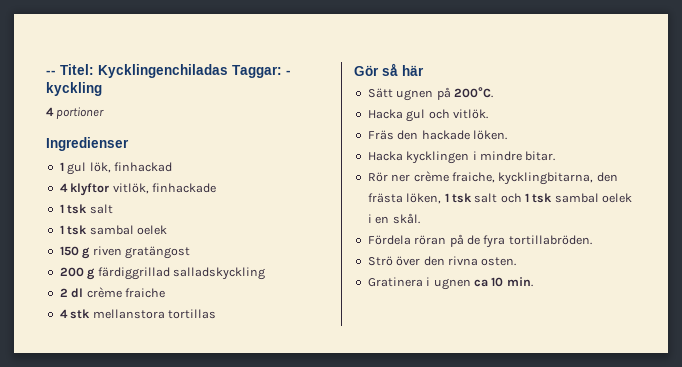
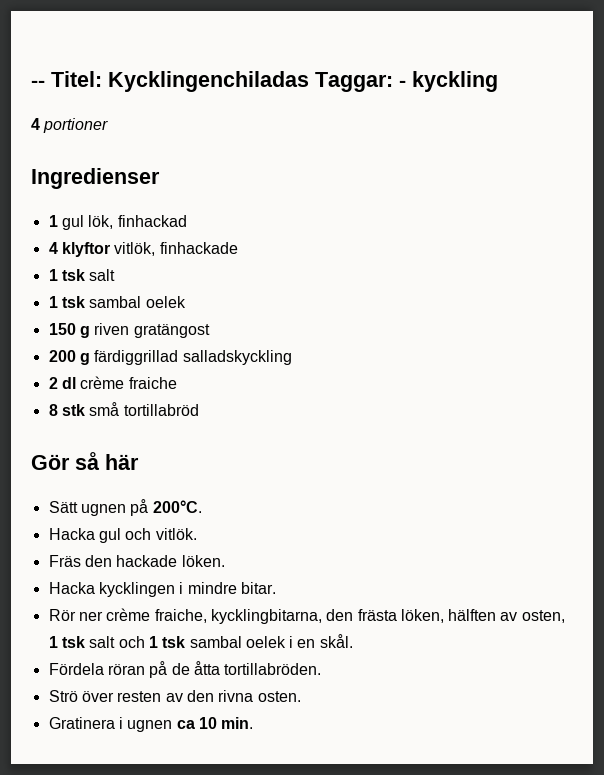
- 4 stk mellanstora tortillas
+ 8 stk små tortillabröd
- Rör ner crème fraiche, kycklingbitarna, den frästa löken, 1 tsk salt och 1 tsk sambal oelek i en skål.
+ Rör ner crème fraiche, kycklingbitarna, den frästa löken, hälften av osten, 1 tsk salt och 1 tsk sambal oelek i en skål.
- Fördela röran på de fyra tortillabröden.
+ Fördela röran på de åtta tortillabröden.
- Strö över den rivna osten.
+ Strö över resten av den rivna osten.

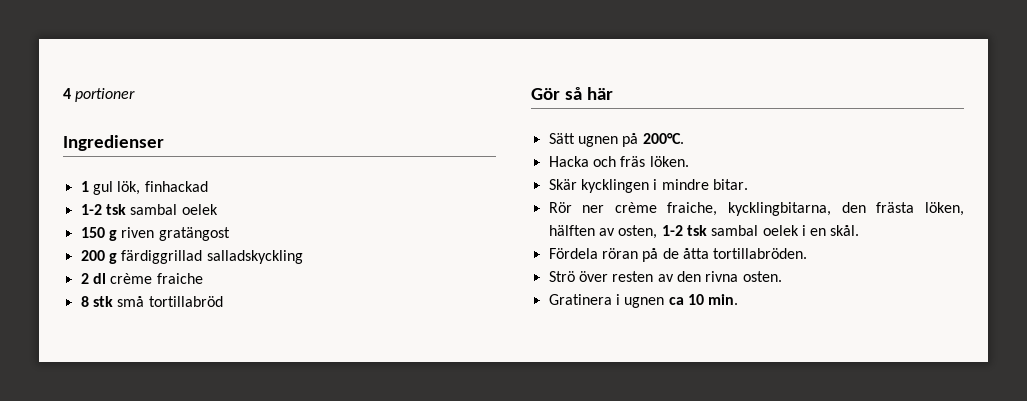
- -- Titel: Kycklingenchiladas Taggar: - kyckling
  1 gul lök, finhackad
- 4 klyftor vitlök, finhackade
- 1 tsk salt
- 1 tsk sambal oelek
+ 1-2 tsk sambal oelek
- Hacka gul och vitlök.
- Fräs den hackade löken.
+ Hacka och fräs löken.
- Hacka kycklingen i mindre bitar.
+ Skär kycklingen i mindre bitar.
- Rör ner crème fraiche, kycklingbitarna, den frästa löken, hälften av osten, 1 tsk salt och 1 tsk sambal oelek i en skål.
+ Rör ner crème fraiche, kycklingbitarna, den frästa löken, hälften av osten, 1-2 tsk sambal oelek i en skål.

